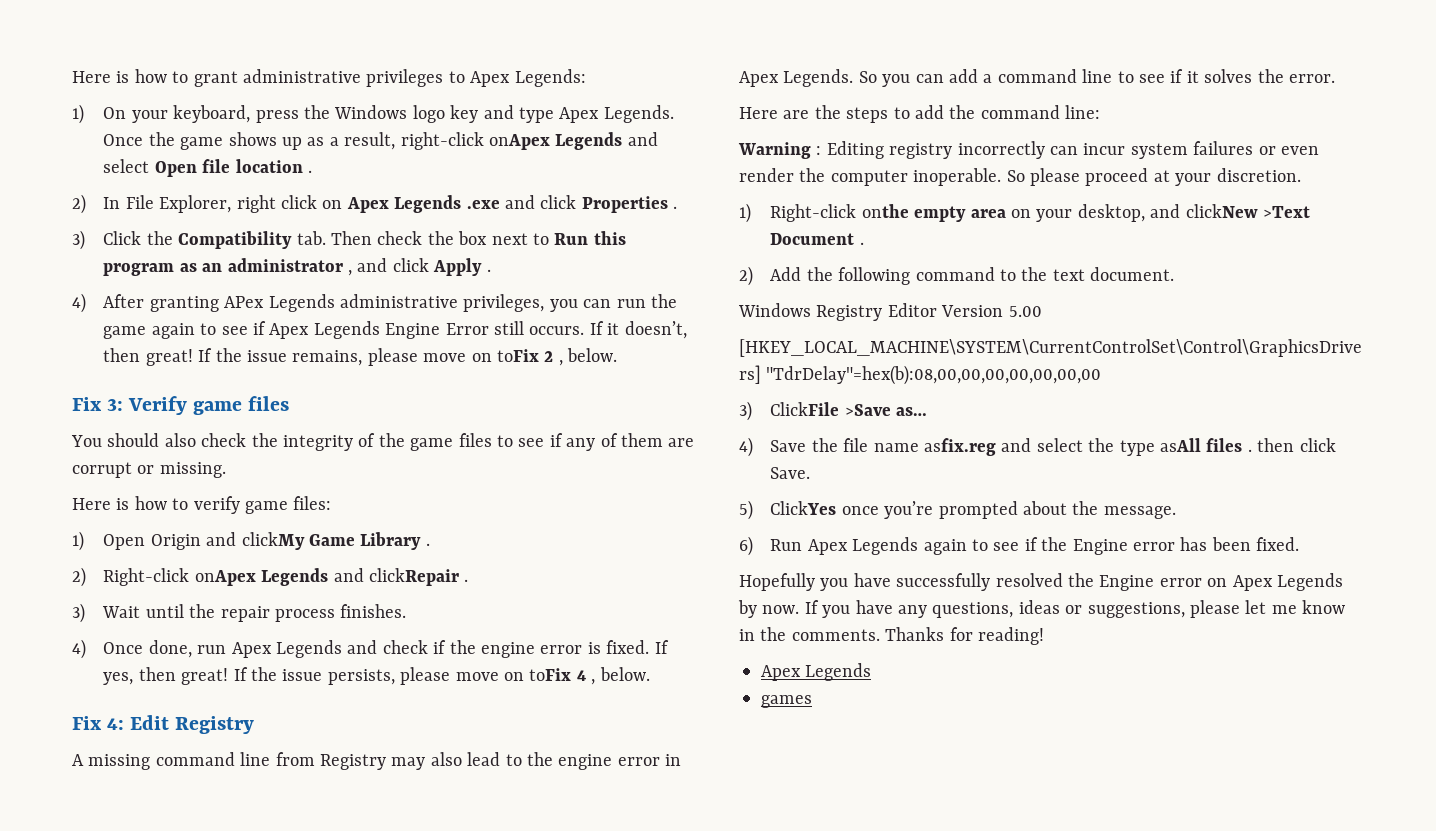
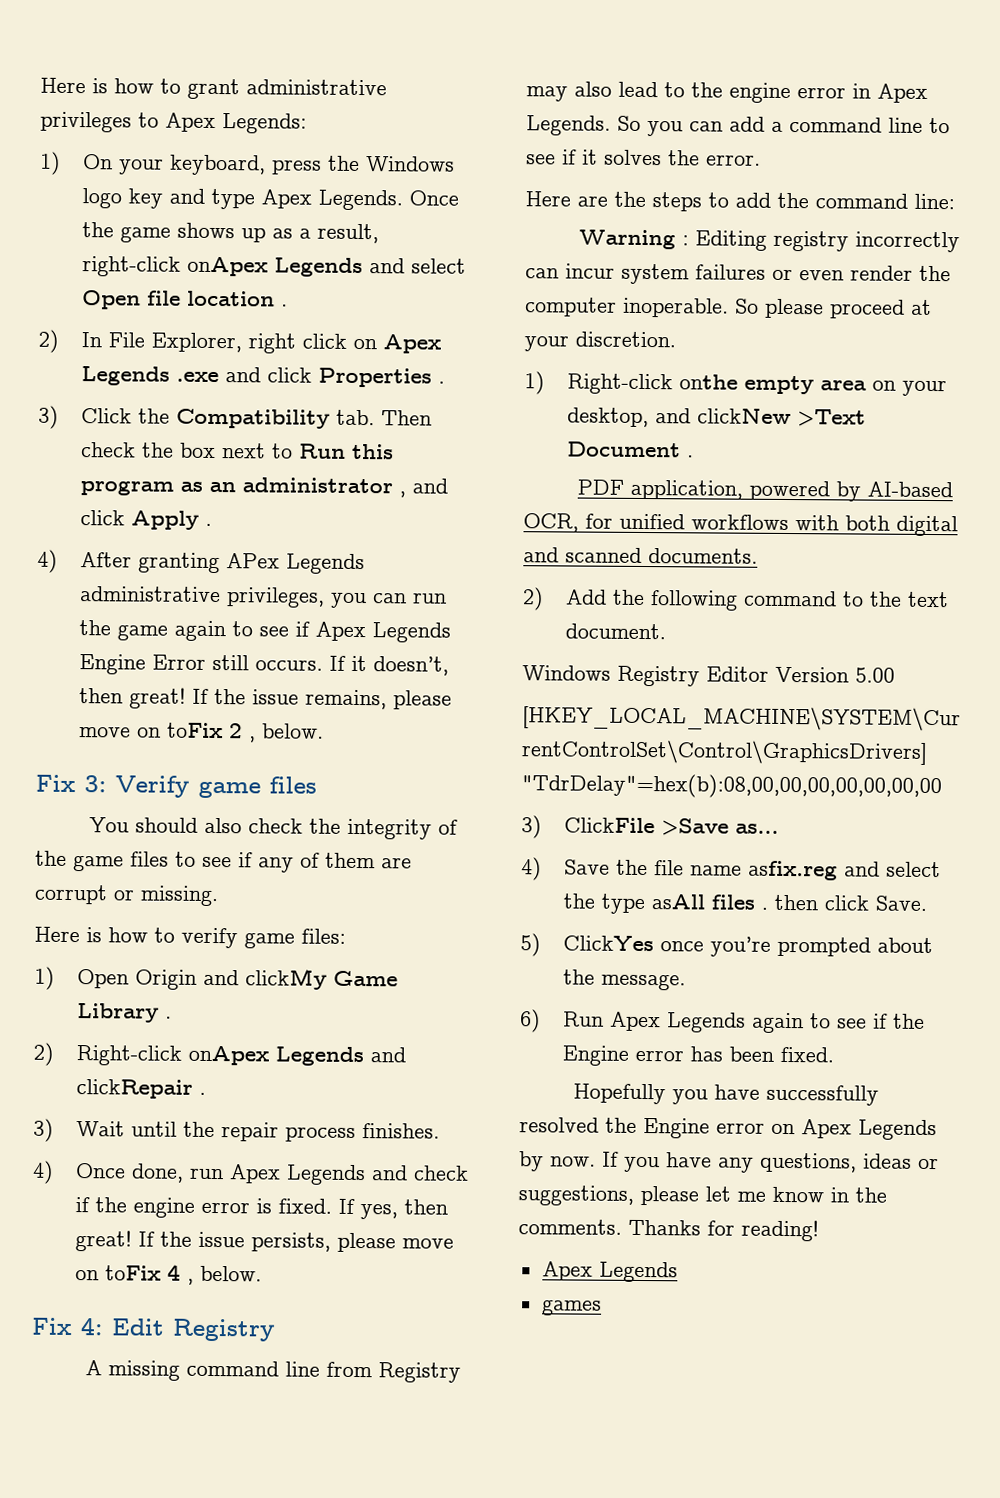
+ PDF application, powered by AI-based OCR, for unified workflows with both digital and scanned documents.

